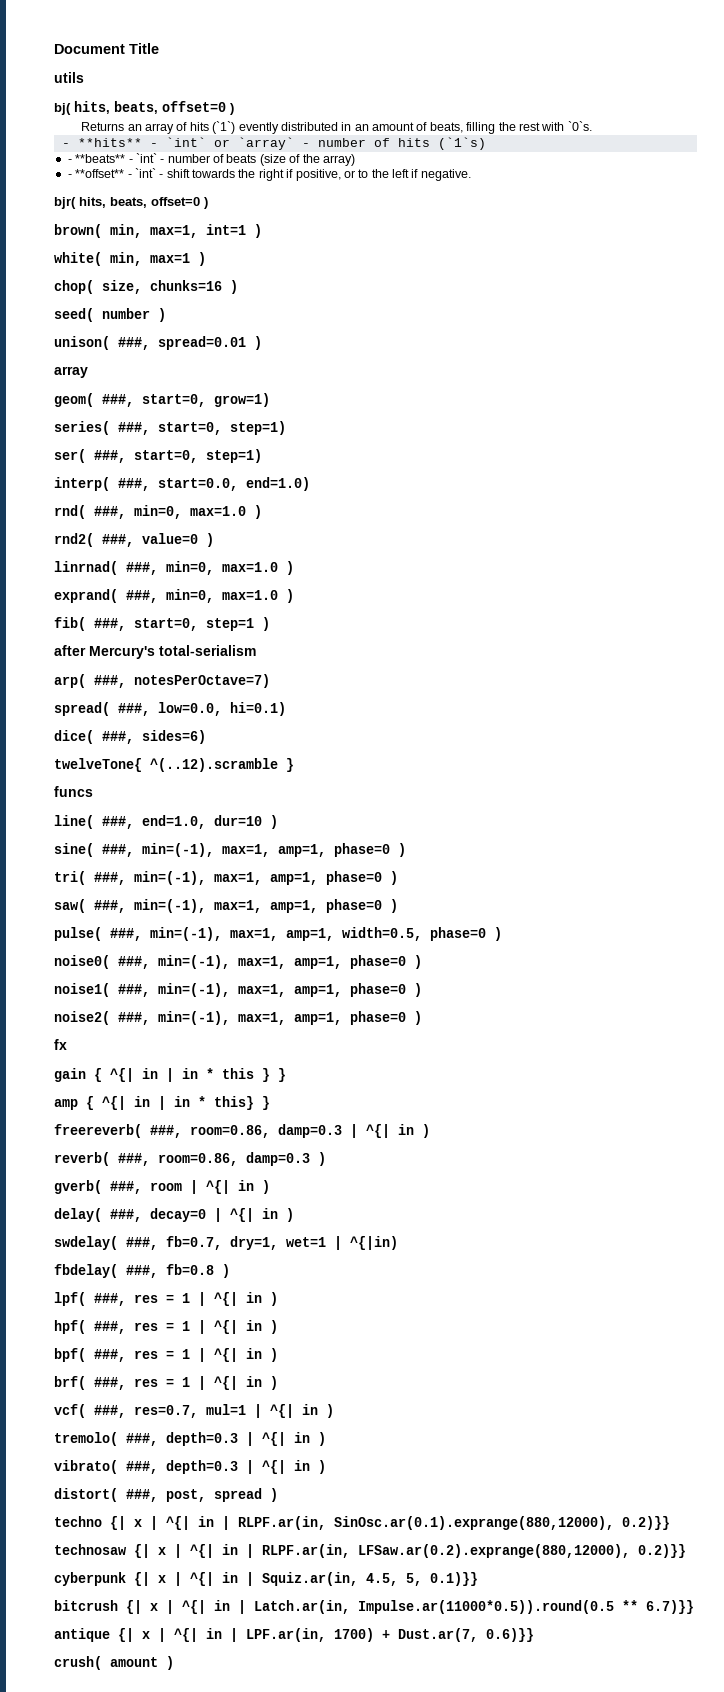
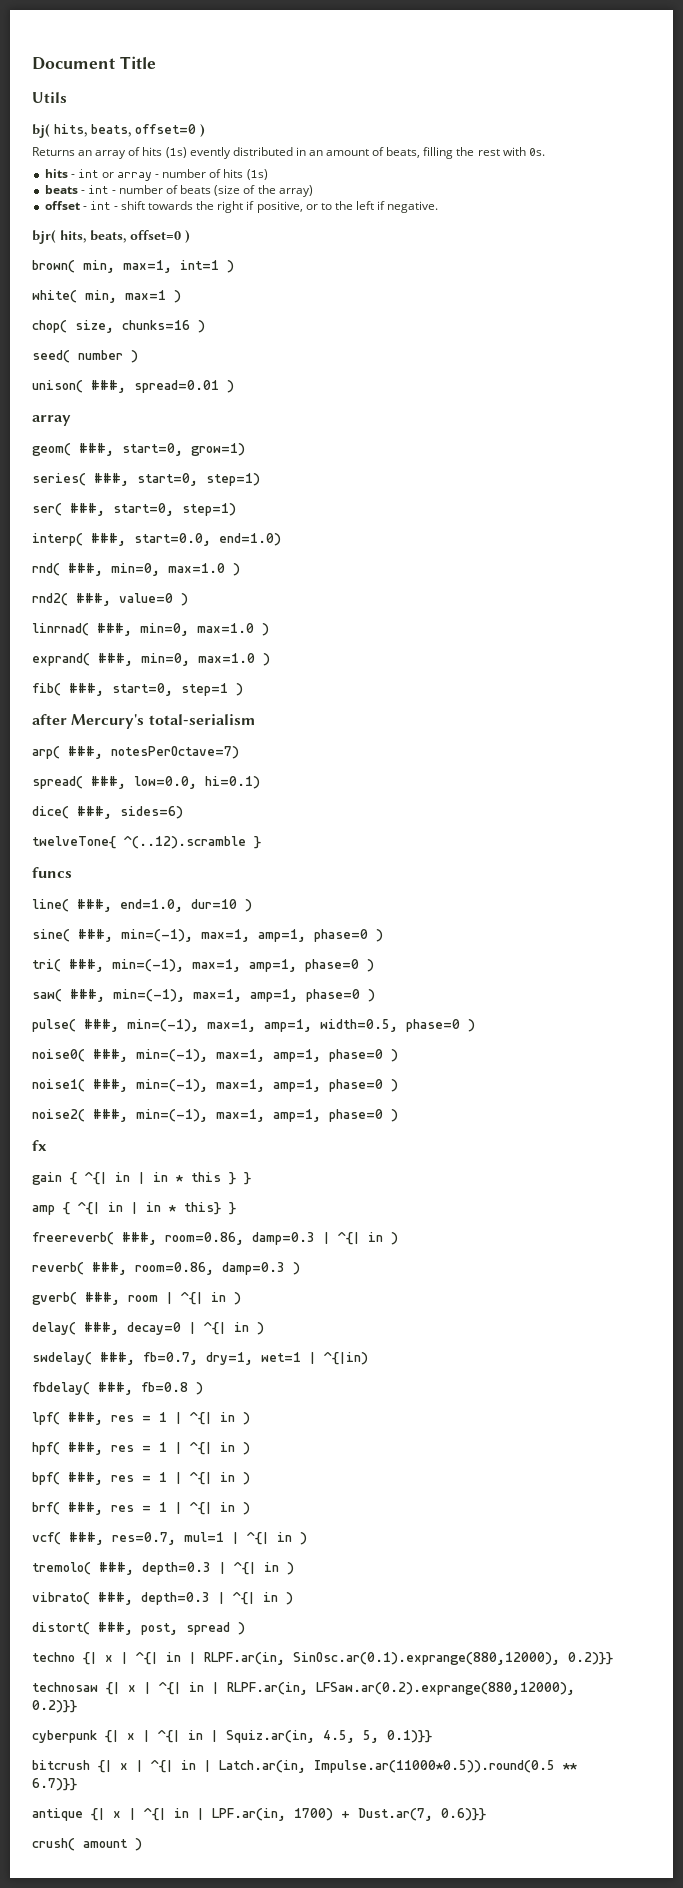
- utils
+ Utils
- Returns an array of hits (`1`) evently distributed in an amount of beats, filling the rest with `0`s.
- - **hits** - `int` or `array` - number of hits (`1`s)
- - **beats** - `int` - number of beats (size of the array)
+ Returns an array of hits (1s) evently distributed in an amount of beats, filling the rest with 0s.
+ hits - int or array - number of hits (1s)
+ beats - int - number of beats (size of the array)
- - **offset** - `int` - shift towards the right if positive, or to the left if negative.
+ offset - int - shift towards the right if positive, or to the left if negative.

